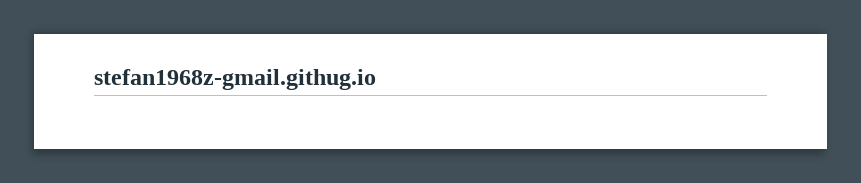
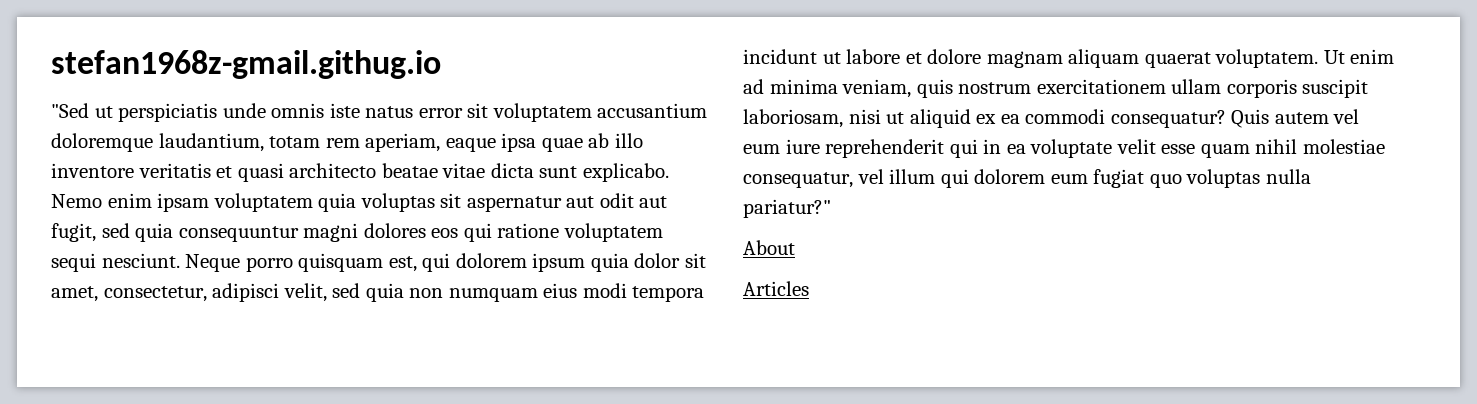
+ "Sed ut perspiciatis unde omnis iste natus error sit voluptatem accusantium doloremque laudantium, totam rem aperiam, eaque ipsa quae ab illo inventore veritatis et quasi architecto beatae vitae dicta sunt explicabo. Nemo enim ipsam voluptatem quia voluptas sit aspernatur aut odit aut fugit, sed quia consequuntur magni dolores eos qui ratione voluptatem sequi nesciunt. Neque porro quisquam est, qui dolorem ipsum quia dolor sit amet, consectetur, adipisci velit, sed quia non numquam eius modi tempora incidunt ut labore et dolore magnam aliquam quaerat voluptatem. Ut enim ad minima veniam, quis nostrum exercitationem ullam corporis suscipit laboriosam, nisi ut aliquid ex ea commodi consequatur? Quis autem vel eum iure reprehenderit qui in ea voluptate velit esse quam nihil molestiae consequatur, vel illum qui dolorem eum fugiat quo voluptas nulla pariatur?"
+ About
+ Articles

